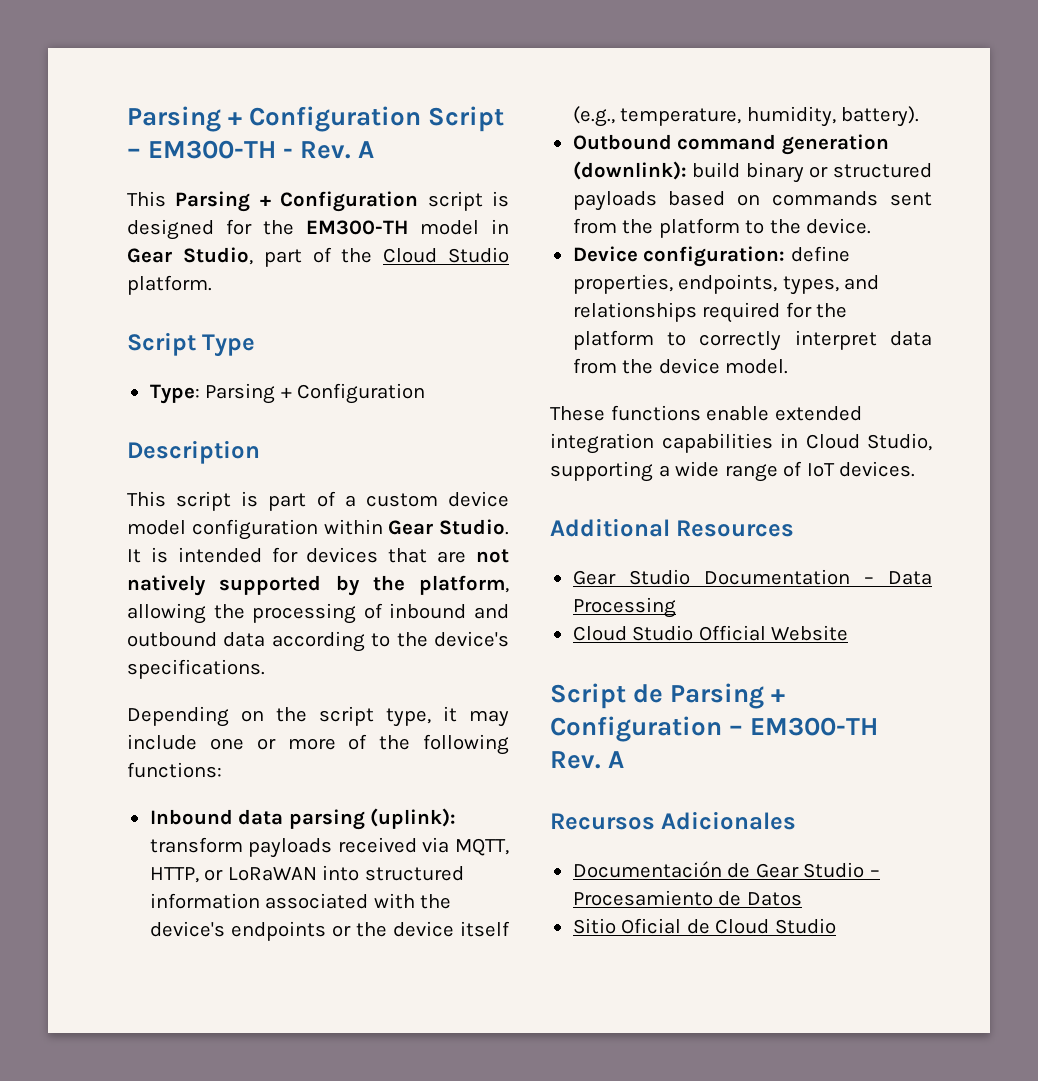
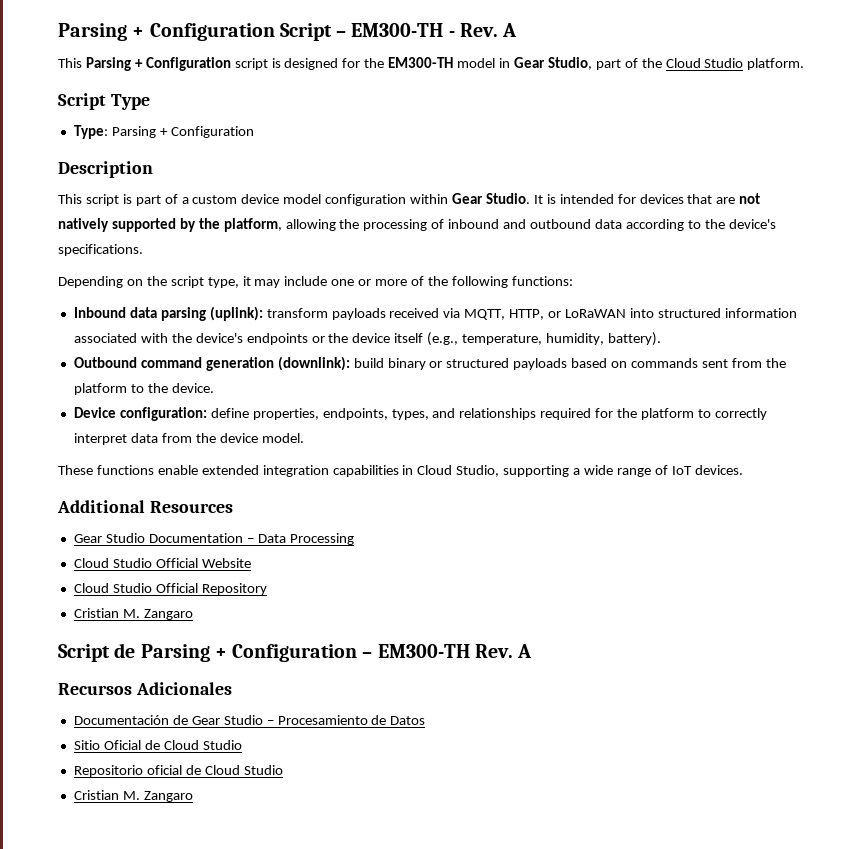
+ Cloud Studio Official Repository
+ Cristian M. Zangaro
+ Repositorio oficial de Cloud Studio
+ Cristian M. Zangaro

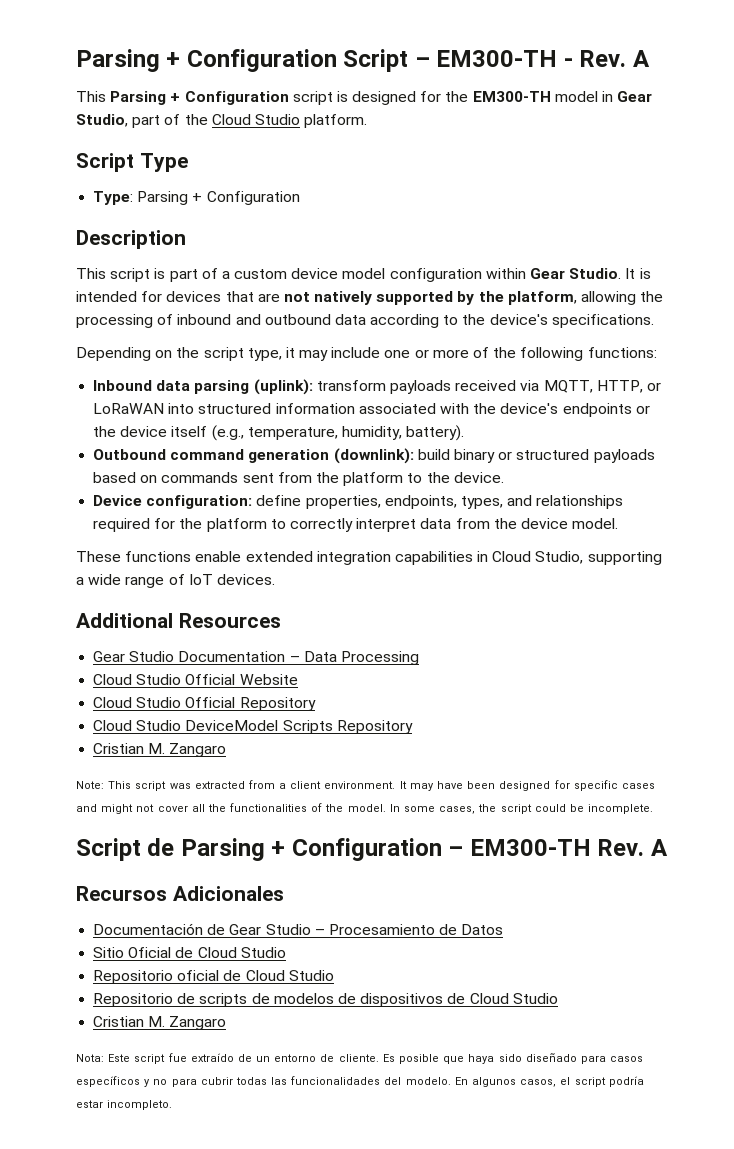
  Cloud Studio Official Repository
+ Cloud Studio DeviceModel Scripts Repository
  Cristian M. Zangaro
+ Note: This script was extracted from a client environment. It may have been designed for specific cases and might not cover all the functionalities of the model. In some cases, the script could be incomplete.
  Repositorio oficial de Cloud Studio
+ Repositorio de scripts de modelos de dispositivos de Cloud Studio
  Cristian M. Zangaro
+ Nota: Este script fue extraído de un entorno de cliente. Es posible que haya sido diseñado para casos específicos y no para cubrir todas las funcionalidades del modelo. En algunos casos, el script podría estar incompleto.

